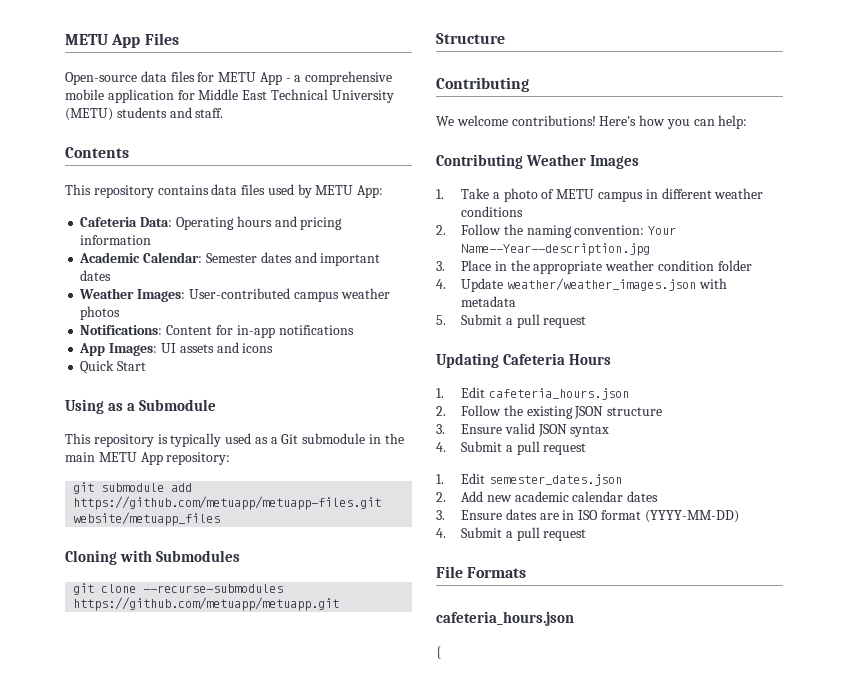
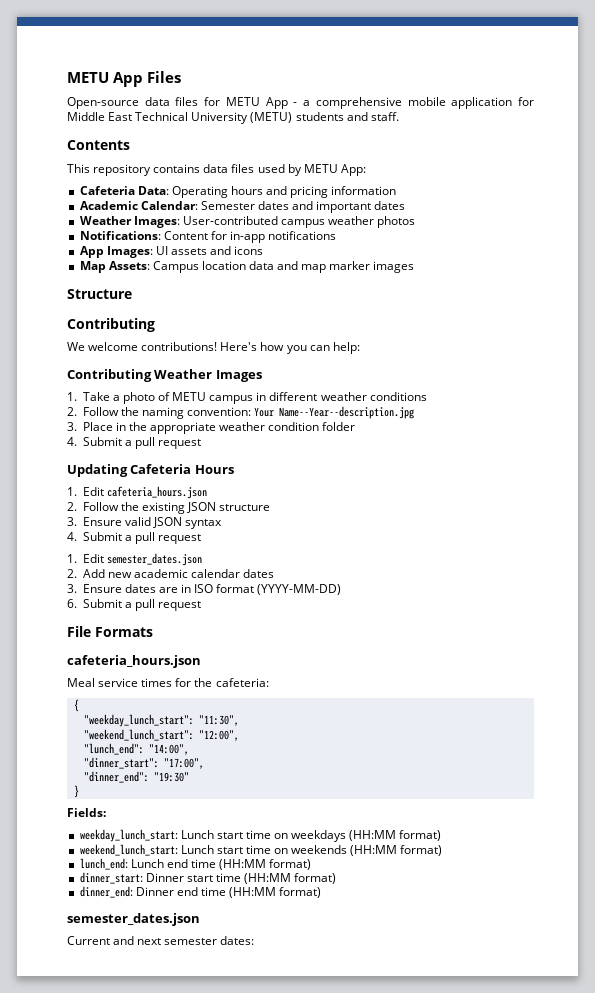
- Quick Start
- Using as a Submodule
- This repository is typically used as a Git submodule in the main METU App repository:
- git submodule add https://github.com/metuapp/metuapp-files.git website/metuapp_files
- Cloning with Submodules
- git clone --recurse-submodules https://github.com/metuapp/metuapp.git
+ Map Assets: Campus location data and map marker images
  3. Place in the appropriate weather condition folder
- 4. Update weather/weather_images.json with metadata
- 5. Submit a pull request
+ 4. Submit a pull request
  3. Ensure dates are in ISO format (YYYY-MM-DD)
- 4. Submit a pull request
+ 6. Submit a pull request
+ Meal service times for the cafeteria:
  {
+ "weekday_lunch_start": "11:30",
+ "weekend_lunch_start": "12:00",
+ "lunch_end": "14:00",
+ "dinner_start": "17:00",
+ "dinner_end": "19:30"
+ }
+ Fields:
+ weekday_lunch_start: Lunch start time on weekdays (HH:MM format)
+ weekend_lunch_start: Lunch start time on weekends (HH:MM format)
+ lunch_end: Lunch end time (HH:MM format)
+ dinner_start: Dinner start time (HH:MM format)
+ dinner_end: Dinner end time (HH:MM format)
+ semester_dates.json
+ Current and next semester dates:

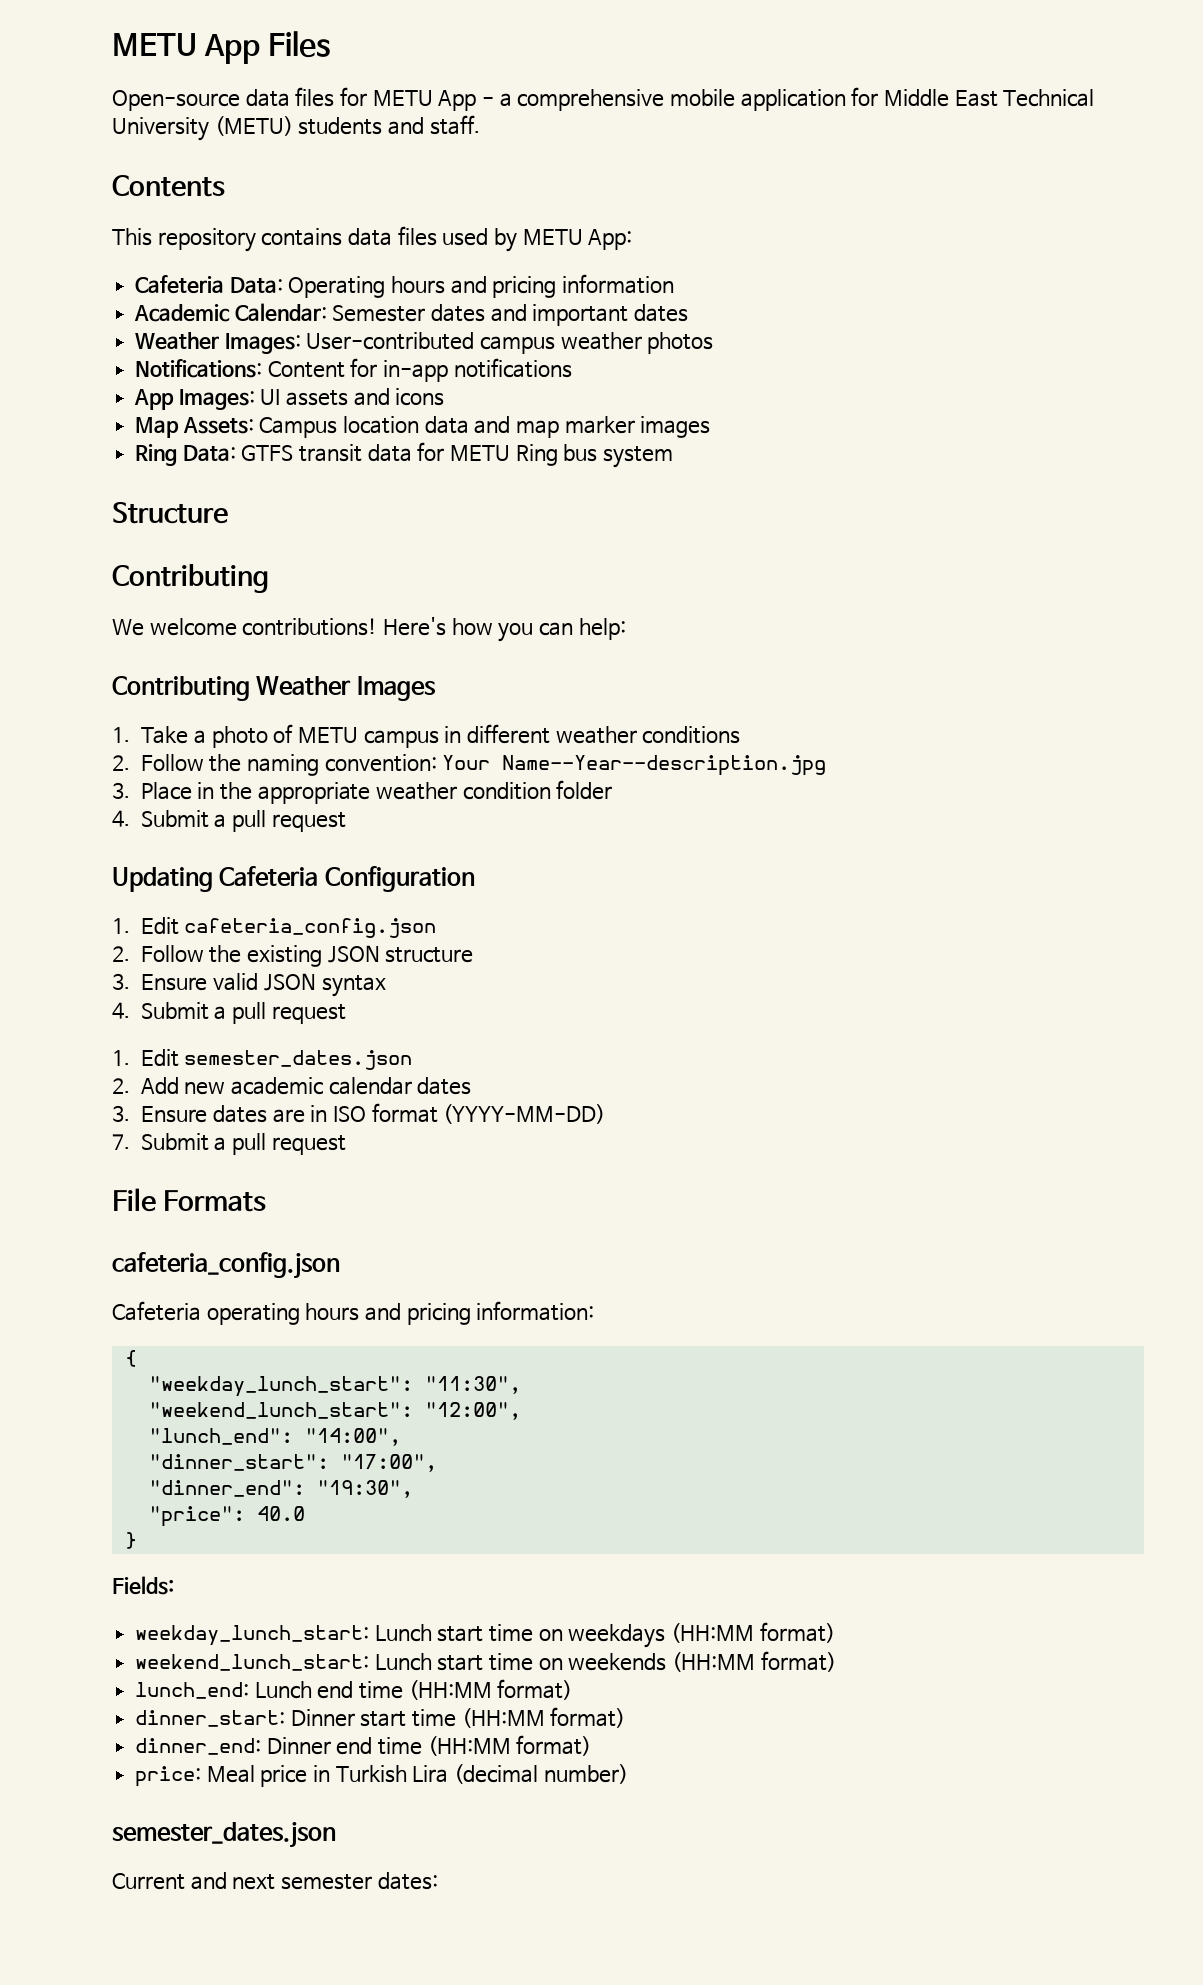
+ Ring Data: GTFS transit data for METU Ring bus system
- Updating Cafeteria Hours
- 1. Edit cafeteria_hours.json
+ Updating Cafeteria Configuration
+ 1. Edit cafeteria_config.json
- 6. Submit a pull request
+ 7. Submit a pull request
  File Formats
- cafeteria_hours.json
- Meal service times for the cafeteria:
+ cafeteria_config.json
+ Cafeteria operating hours and pricing information:
- "dinner_end": "19:30"
+ "dinner_end": "19:30",
+ "price": 40.0
+ price: Meal price in Turkish Lira (decimal number)

